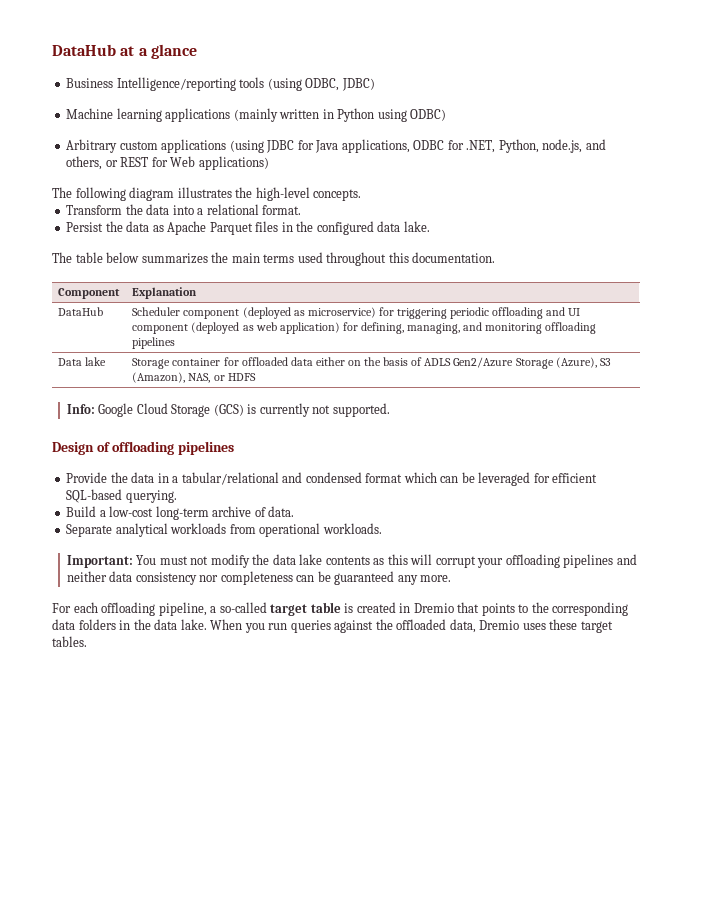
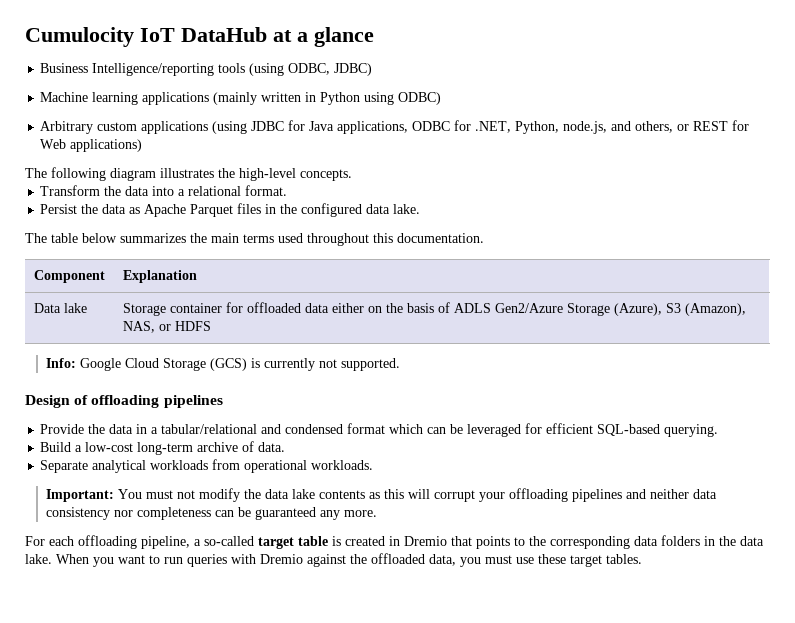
- DataHub at a glance
+ Cumulocity IoT DataHub at a glance
- DataHub | Scheduler component (deployed as microservice) for triggering periodic offloading and UI component (deployed as web application) for defining, managing, and monitoring offloading pipelines
- When you run queries against the offloaded data, Dremio uses these target tables.
+ When you want to run queries with Dremio against the offloaded data, you must use these target tables.

